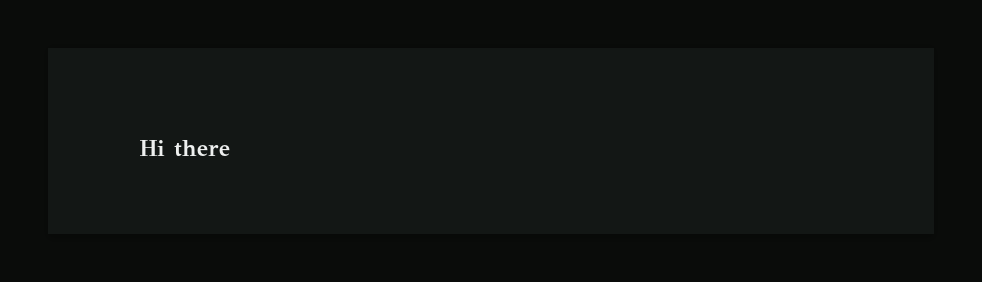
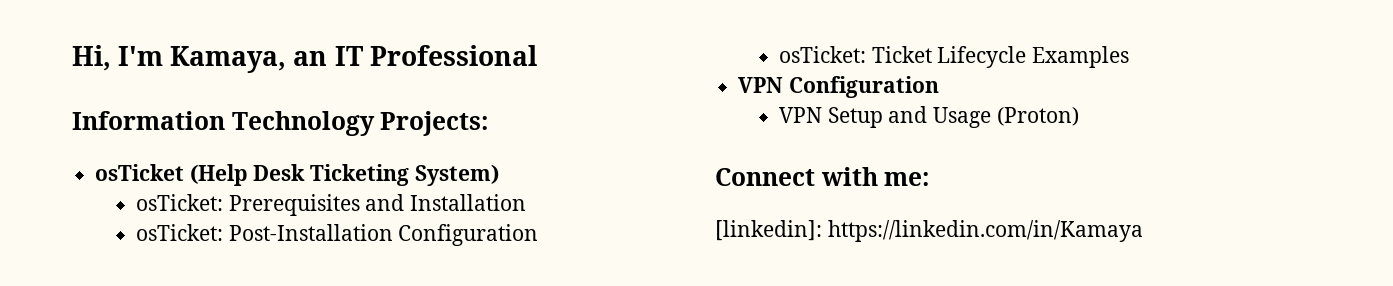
- Hi there
+ Hi, I'm Kamaya, an IT Professional
+ Information Technology Projects:
+ osTicket (Help Desk Ticketing System)
+ osTicket: Prerequisites and Installation
+ osTicket: Post-Installation Configuration
+ osTicket: Ticket Lifecycle Examples
+ VPN Configuration
+ VPN Setup and Usage (Proton)
+ Connect with me:
+ [linkedin]: https://linkedin.com/in/Kamaya

